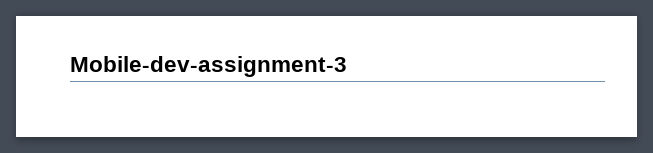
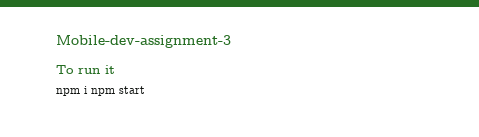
+ To run it
+ npm i npm start

